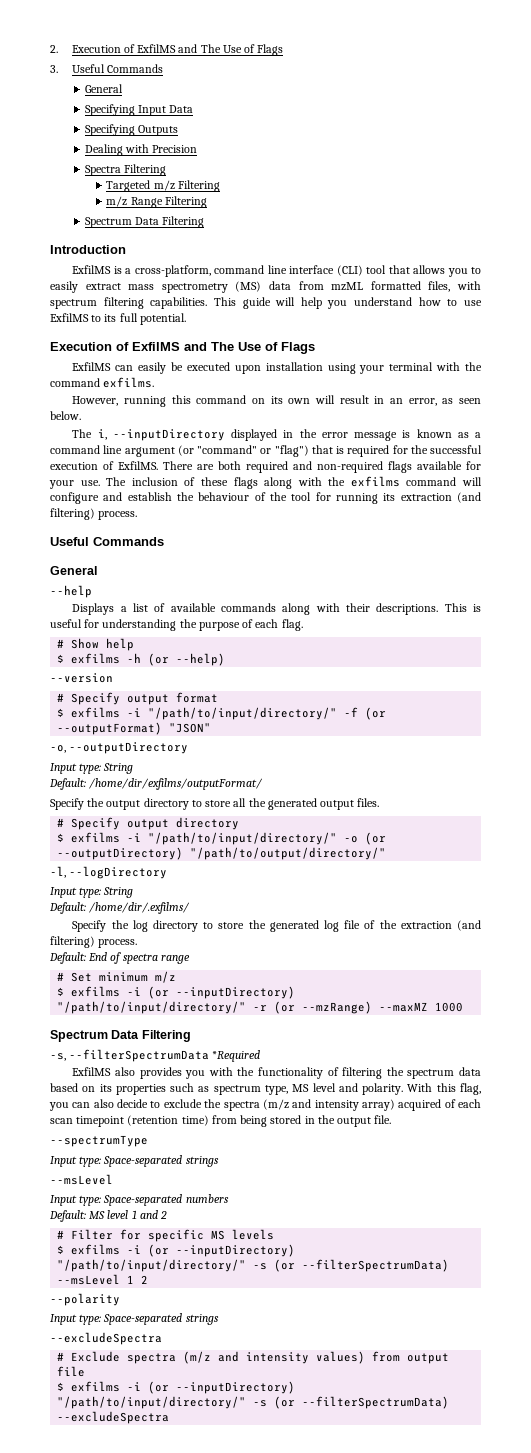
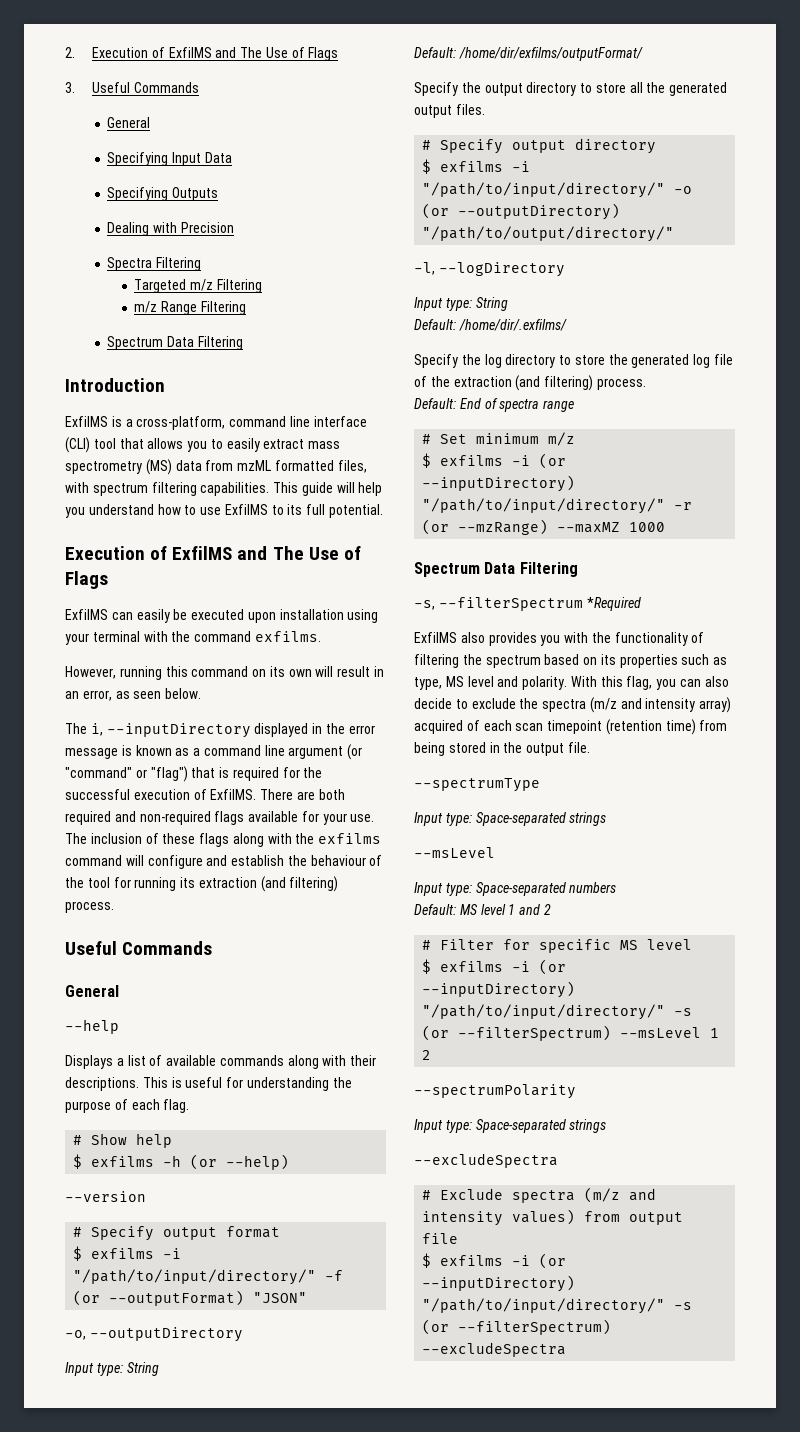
- -s, --filterSpectrumData *Required
+ -s, --filterSpectrum *Required
- ExfilMS also provides you with the functionality of filtering the spectrum data based on its properties such as spectrum type, MS level and polarity.
+ ExfilMS also provides you with the functionality of filtering the spectrum based on its properties such as type, MS level and polarity.
- # Filter for specific MS levels
- $ exfilms -i (or --inputDirectory) "/path/to/input/directory/" -s (or --filterSpectrumData) --msLevel 1 2
+ # Filter for specific MS level
+ $ exfilms -i (or --inputDirectory) "/path/to/input/directory/" -s (or --filterSpectrum) --msLevel 1 2
- --polarity
+ --spectrumPolarity
- $ exfilms -i (or --inputDirectory) "/path/to/input/directory/" -s (or --filterSpectrumData) --excludeSpectra
+ $ exfilms -i (or --inputDirectory) "/path/to/input/directory/" -s (or --filterSpectrum) --excludeSpectra

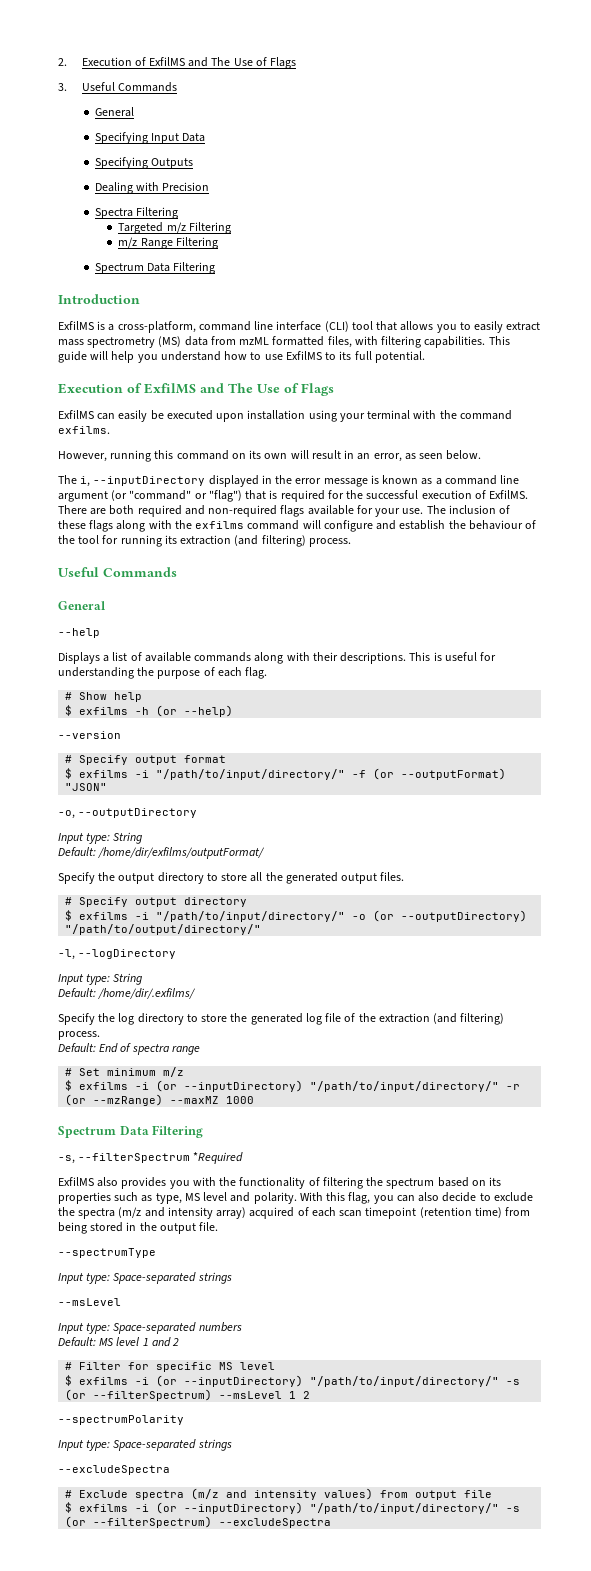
- ExfilMS is a cross-platform, command line interface (CLI) tool that allows you to easily extract mass spectrometry (MS) data from mzML formatted files, with spectrum filtering capabilities.
+ ExfilMS is a cross-platform, command line interface (CLI) tool that allows you to easily extract mass spectrometry (MS) data from mzML formatted files, with filtering capabilities.

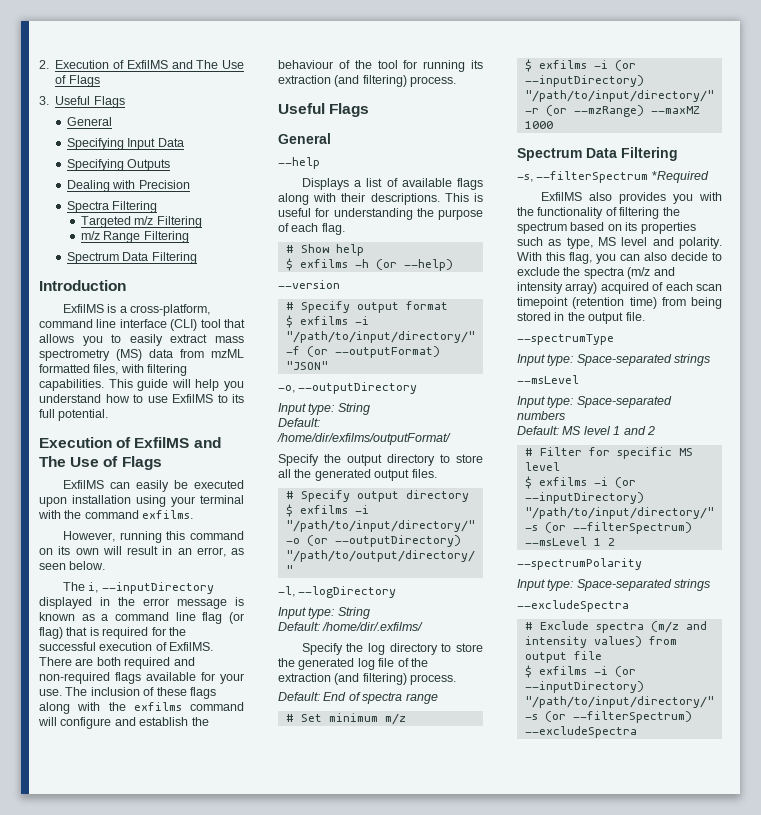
- 3. Useful Commands
+ 3. Useful Flags
- The i, --inputDirectory displayed in the error message is known as a command line argument (or "command" or "flag") that is required for the successful execution of ExfilMS.
+ The i, --inputDirectory displayed in the error message is known as a command line flag (or flag) that is required for the successful execution of ExfilMS.
  The inclusion of these flags along with the exfilms command will configure and establish the behaviour of the tool for running its extraction (and filtering) process.
- Useful Commands
+ Useful Flags
- Displays a list of available commands along with their descriptions.
+ Displays a list of available flags along with their descriptions.

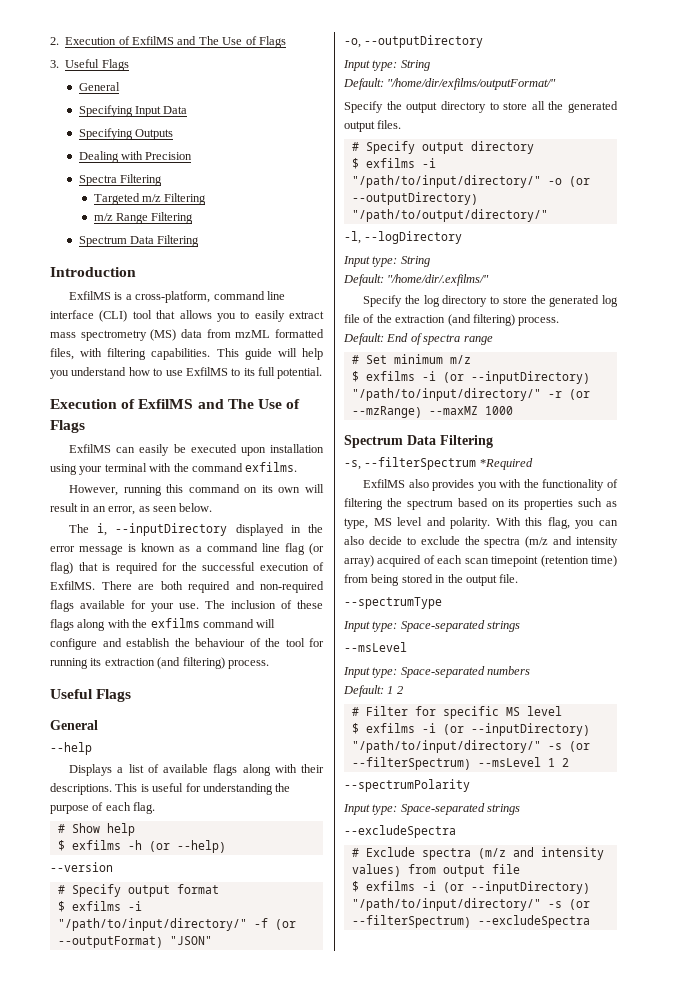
- Default: /home/dir/exfilms/outputFormat/
+ Default: "/home/dir/exfilms/outputFormat/"
- Default: /home/dir/.exfilms/
+ Default: "/home/dir/.exfilms/"
- Default: MS level 1 and 2
+ Default: 1 2

